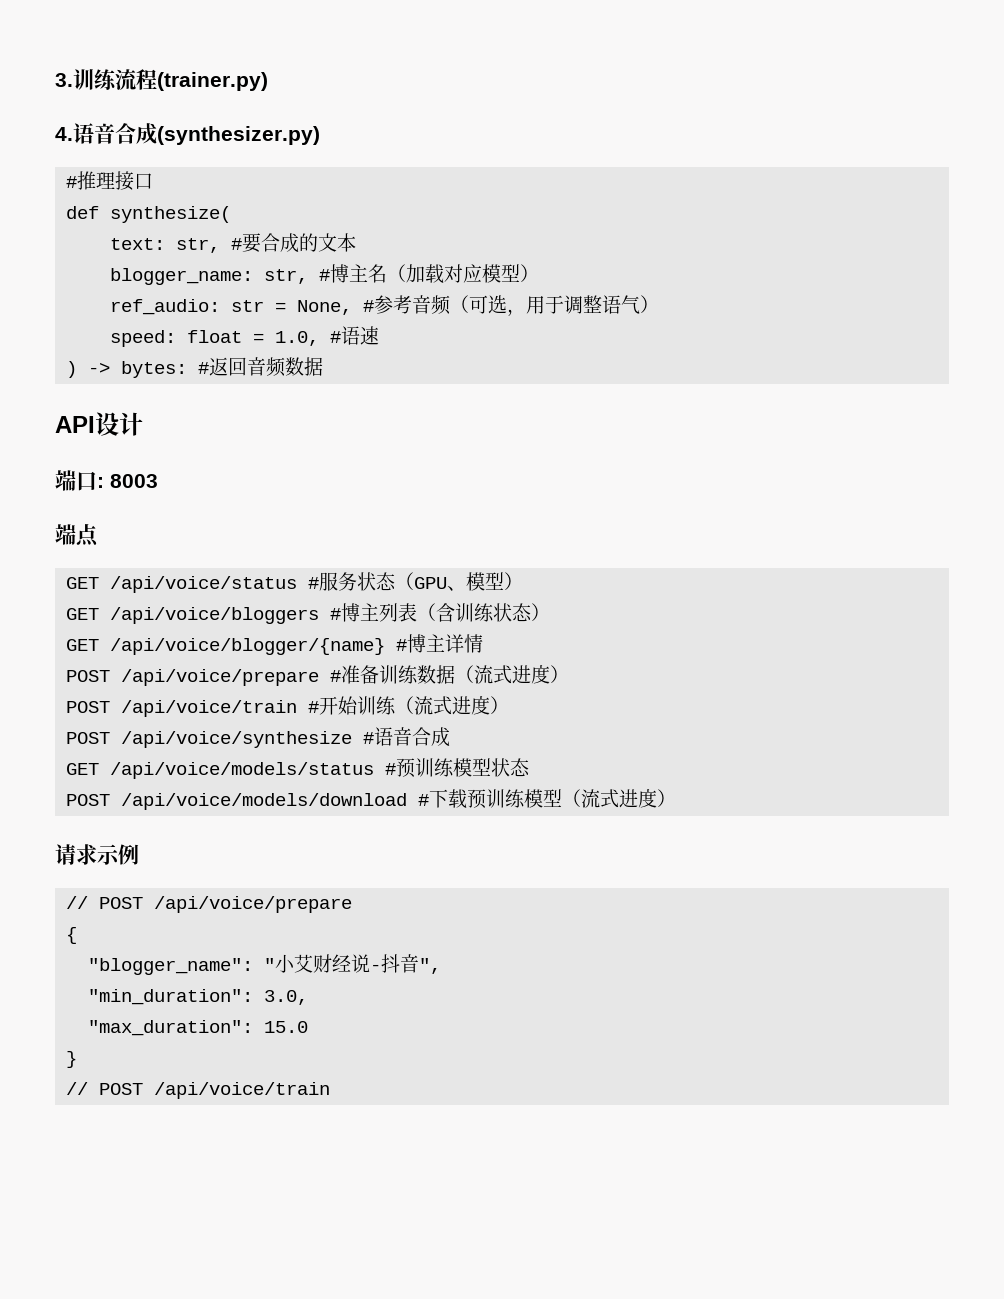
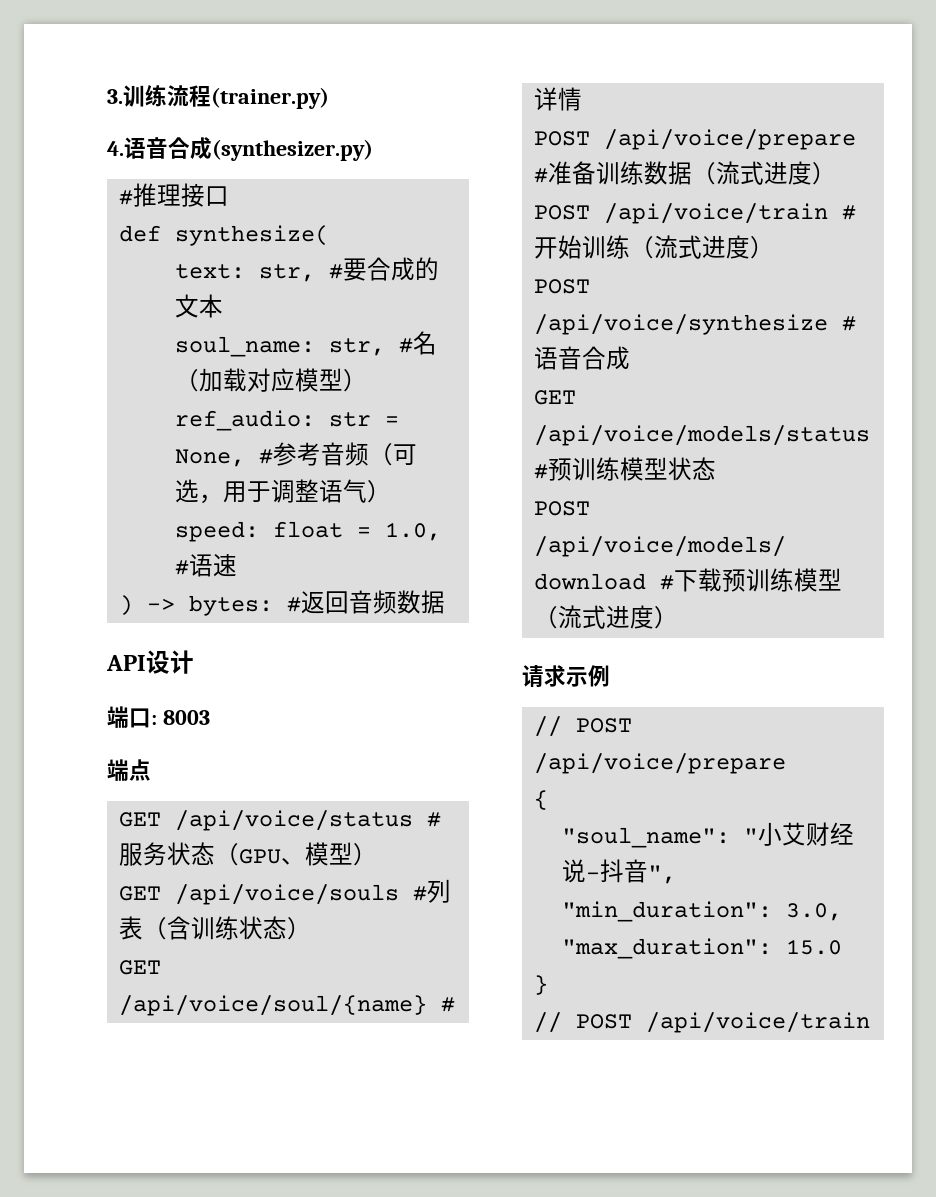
- blogger_name: str, #博主名（加载对应模型）
+ soul_name: str, #名（加载对应模型）
- GET /api/voice/bloggers #博主列表（含训练状态）
+ GET /api/voice/souls #列表（含训练状态）
- GET /api/voice/blogger/{name} #博主详情
+ GET /api/voice/soul/{name} #详情
- "blogger_name": "小艾财经说-抖音",
+ "soul_name": "小艾财经说-抖音",

